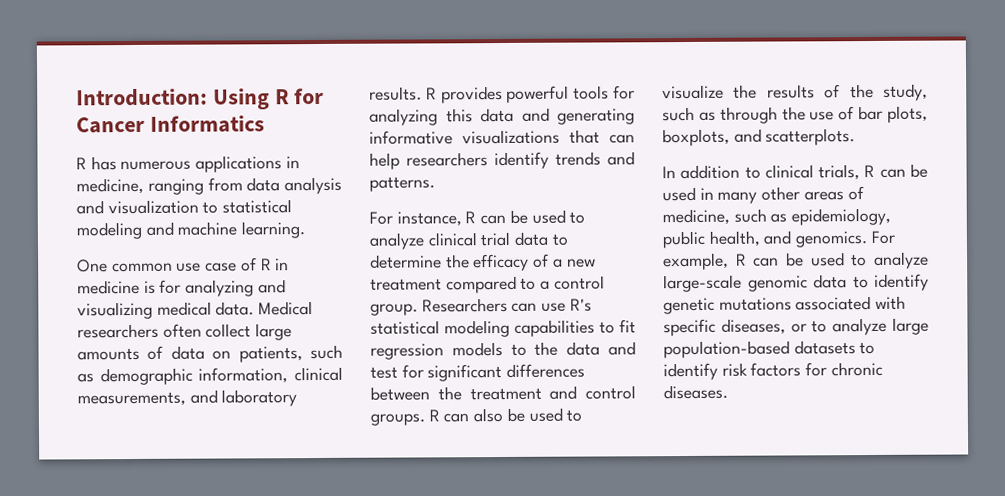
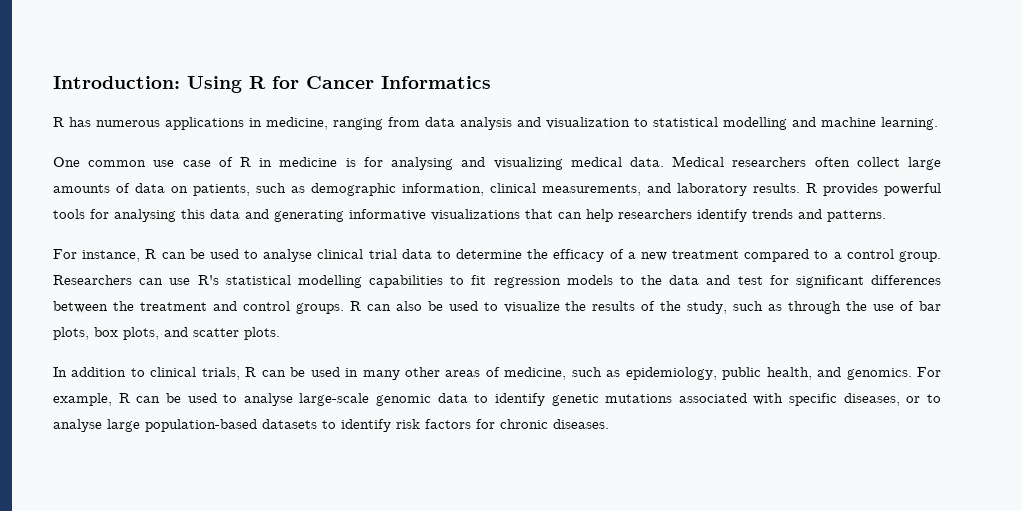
- R has numerous applications in medicine, ranging from data analysis and visualization to statistical modeling and machine learning.
+ R has numerous applications in medicine, ranging from data analysis and visualization to statistical modelling and machine learning.
- One common use case of R in medicine is for analyzing and visualizing medical data.
+ One common use case of R in medicine is for analysing and visualizing medical data.
- R provides powerful tools for analyzing this data and generating informative visualizations that can help researchers identify trends and patterns.
+ R provides powerful tools for analysing this data and generating informative visualizations that can help researchers identify trends and patterns.
- For instance, R can be used to analyze clinical trial data to determine the efficacy of a new treatment compared to a control group.
+ For instance, R can be used to analyse clinical trial data to determine the efficacy of a new treatment compared to a control group.
- Researchers can use R's statistical modeling capabilities to fit regression models to the data and test for significant differences between the treatment and control groups.
+ Researchers can use R's statistical modelling capabilities to fit regression models to the data and test for significant differences between the treatment and control groups.
- R can also be used to visualize the results of the study, such as through the use of bar plots, boxplots, and scatterplots.
+ R can also be used to visualize the results of the study, such as through the use of bar plots, box plots, and scatter plots.
- For example, R can be used to analyze large-scale genomic data to identify genetic mutations associated with specific diseases, or to analyze large population-based datasets to identify risk factors for chronic diseases.
+ For example, R can be used to analyse large-scale genomic data to identify genetic mutations associated with specific diseases, or to analyse large population-based datasets to identify risk factors for chronic diseases.

